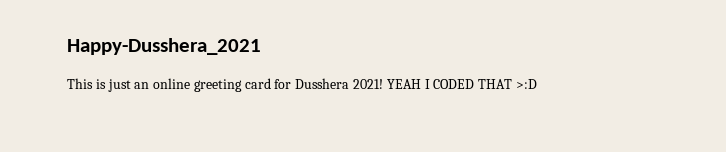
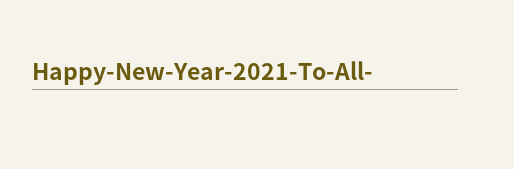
- Happy-Dusshera_2021
- This is just an online greeting card for Dusshera 2021! YEAH I CODED THAT >:D
+ Happy-New-Year-2021-To-All-

